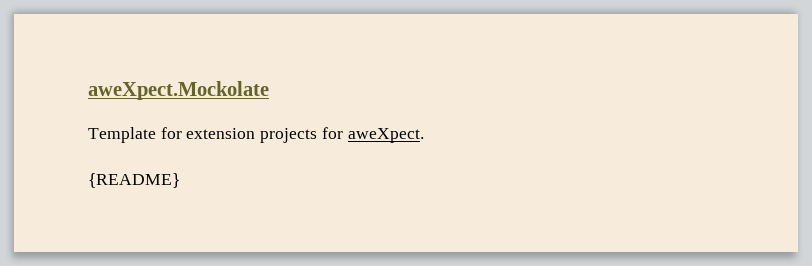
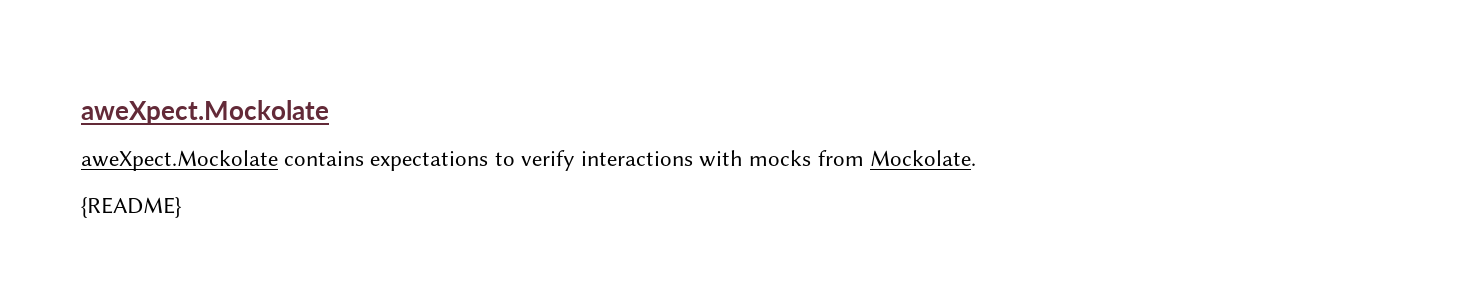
- Template for extension projects for aweXpect.
+ aweXpect.Mockolate contains expectations to verify interactions with mocks from Mockolate.

